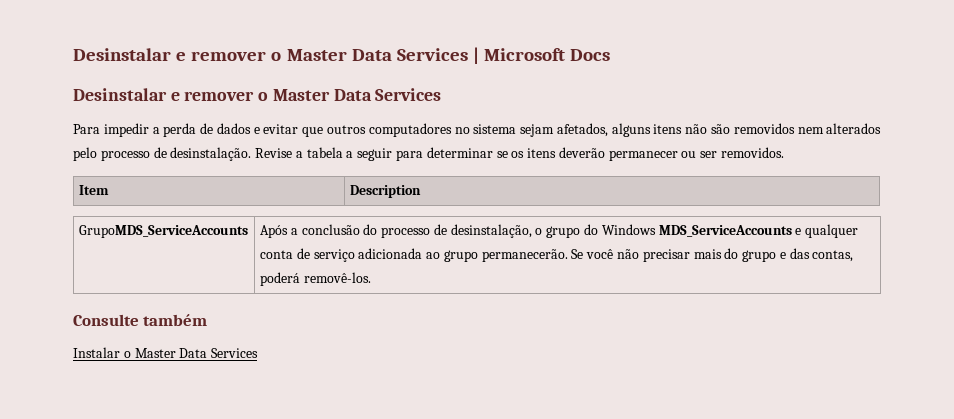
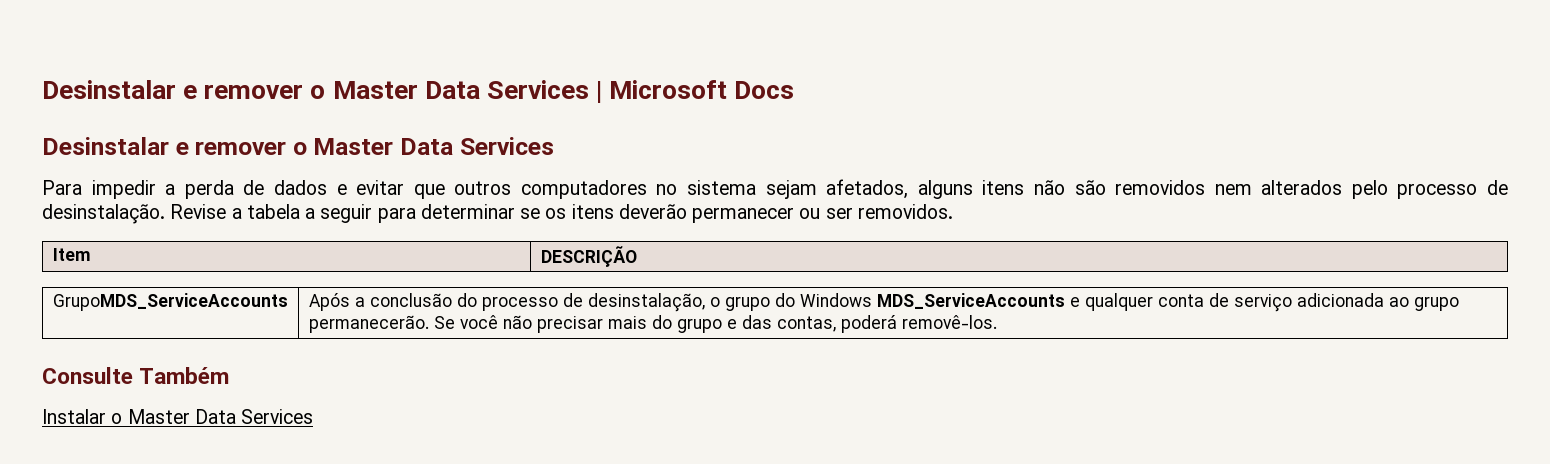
- Item | Description
+ Item | DESCRIÇÃO
- Consulte também
+ Consulte Também

